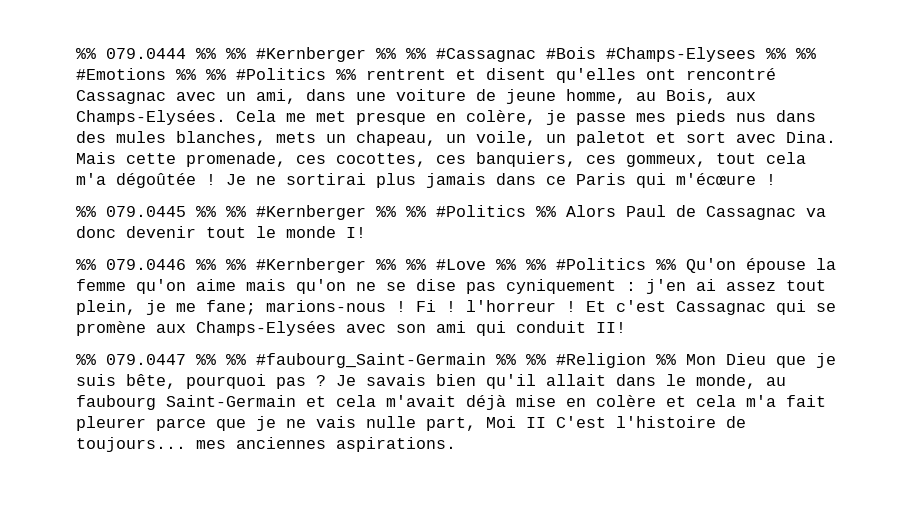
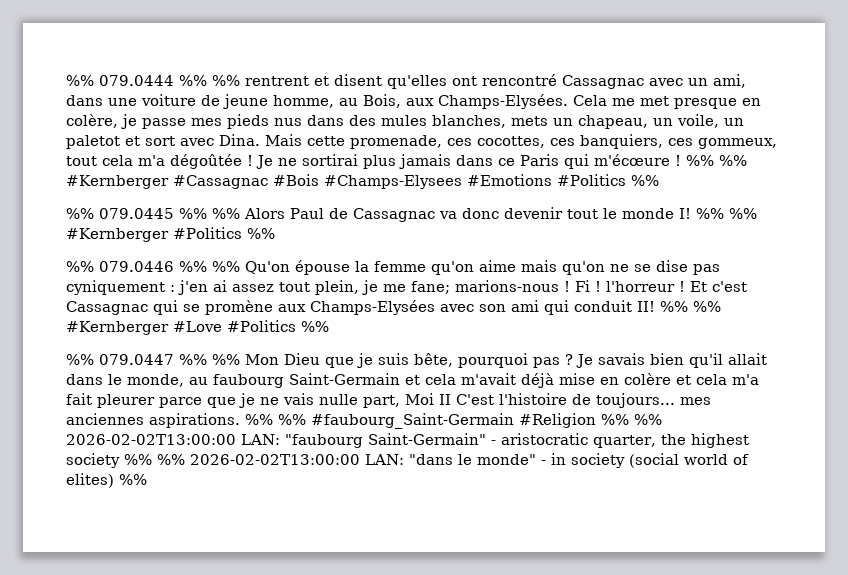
- %% 079.0444 %% %% #Kernberger %% %% #Cassagnac #Bois #Champs-Elysees %% %% #Emotions %% %% #Politics %% rentrent et disent qu'elles ont rencontré Cassagnac avec un ami, dans une voiture de jeune homme, au Bois, aux Champs-Elysées.
+ %% 079.0444 %% %% rentrent et disent qu'elles ont rencontré Cassagnac avec un ami, dans une voiture de jeune homme, au Bois, aux Champs-Elysées.
+ %% %% #Kernberger #Cassagnac #Bois #Champs-Elysees #Emotions #Politics %%
- %% 079.0445 %% %% #Kernberger %% %% #Politics %% Alors Paul de Cassagnac va donc devenir tout le monde I!
+ %% 079.0445 %% %% Alors Paul de Cassagnac va donc devenir tout le monde I! %% %% #Kernberger #Politics %%
- %% 079.0446 %% %% #Kernberger %% %% #Love %% %% #Politics %% Qu'on épouse la femme qu'on aime mais qu'on ne se dise pas cyniquement : j'en ai assez tout plein, je me fane; marions-nous !
+ %% 079.0446 %% %% Qu'on épouse la femme qu'on aime mais qu'on ne se dise pas cyniquement : j'en ai assez tout plein, je me fane; marions-nous !
+ %% %% #Kernberger #Love #Politics %%
- %% 079.0447 %% %% #faubourg_Saint-Germain %% %% #Religion %% Mon Dieu que je suis bête, pourquoi pas ?
+ %% 079.0447 %% %% Mon Dieu que je suis bête, pourquoi pas ?
+ %% %% #faubourg_Saint-Germain #Religion %% %% 2026-02-02T13:00:00 LAN: "faubourg Saint-Germain" - aristocratic quarter, the highest society %% %% 2026-02-02T13:00:00 LAN: "dans le monde" - in society (social world of elites) %%

